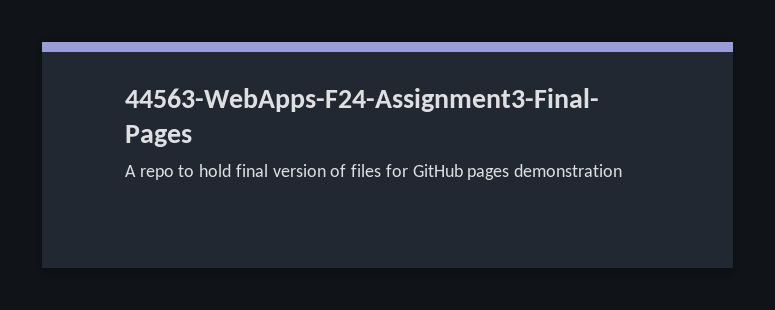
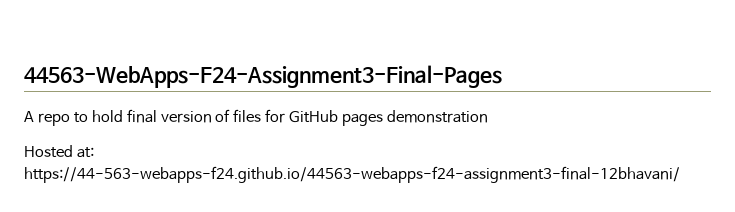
+ Hosted at: https://44-563-webapps-f24.github.io/44563-webapps-f24-assignment3-final-12bhavani/

